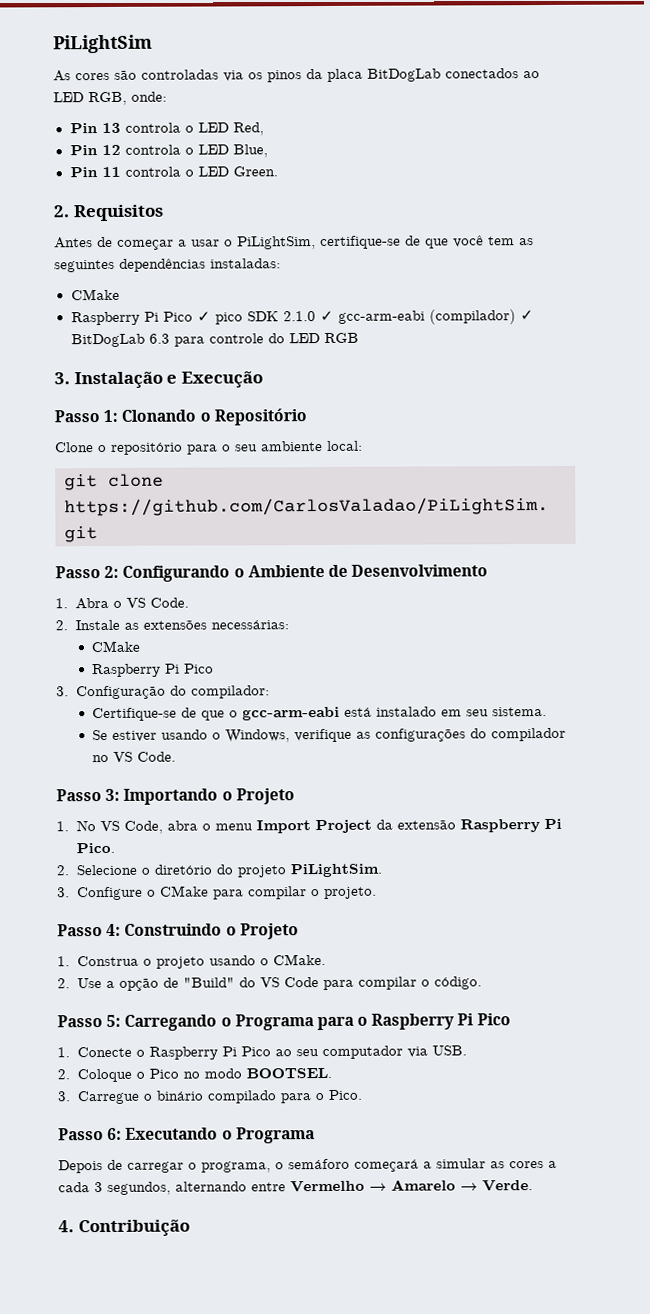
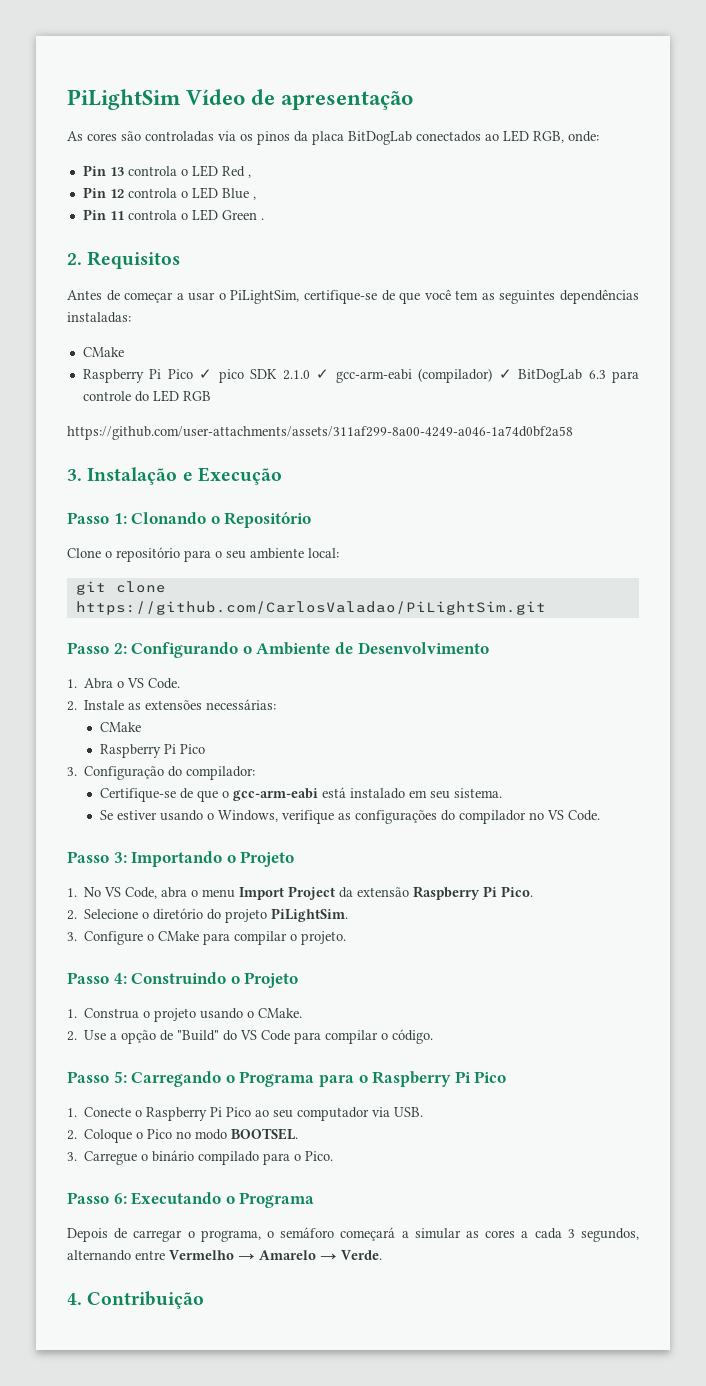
- PiLightSim
+ PiLightSim Vídeo de apresentação
- Pin 13 controla o LED Red,
+ Pin 13 controla o LED Red ,
- Pin 12 controla o LED Blue,
+ Pin 12 controla o LED Blue ,
- Pin 11 controla o LED Green.
+ Pin 11 controla o LED Green .
+ https://github.com/user-attachments/assets/311af299-8a00-4249-a046-1a74d0bf2a58

